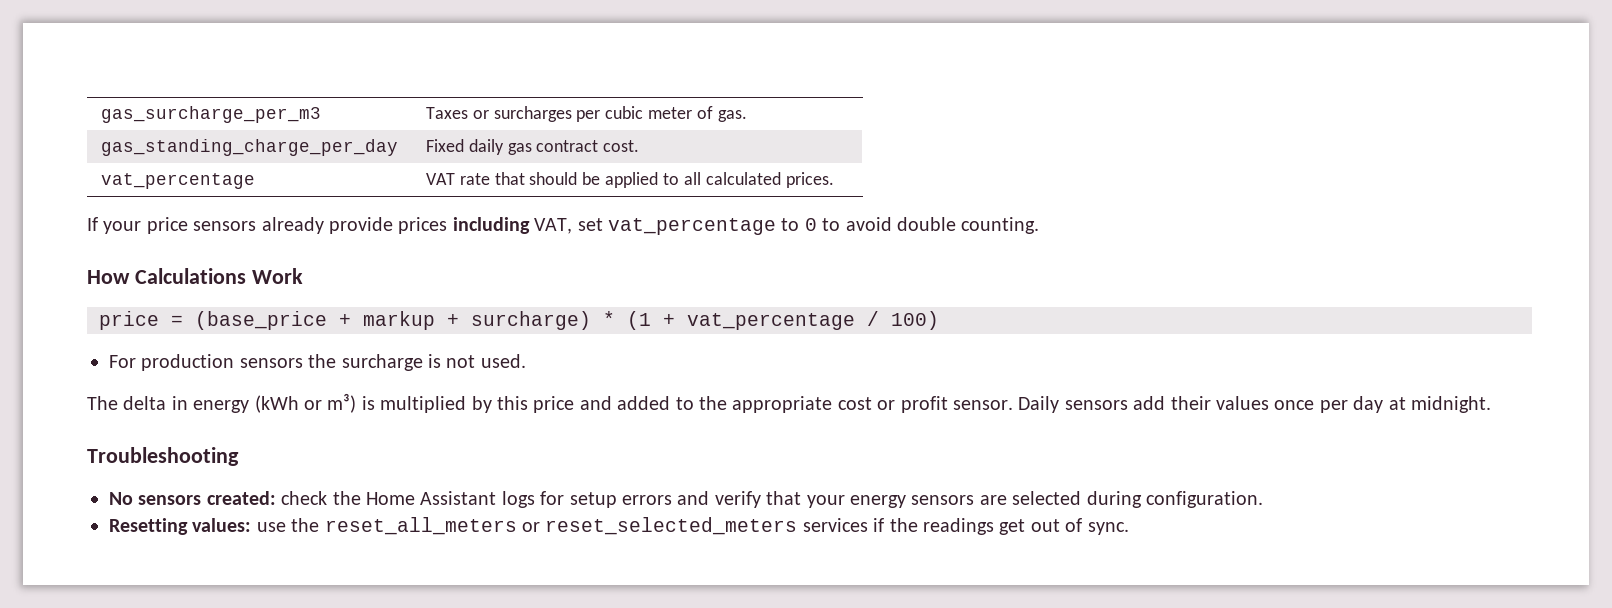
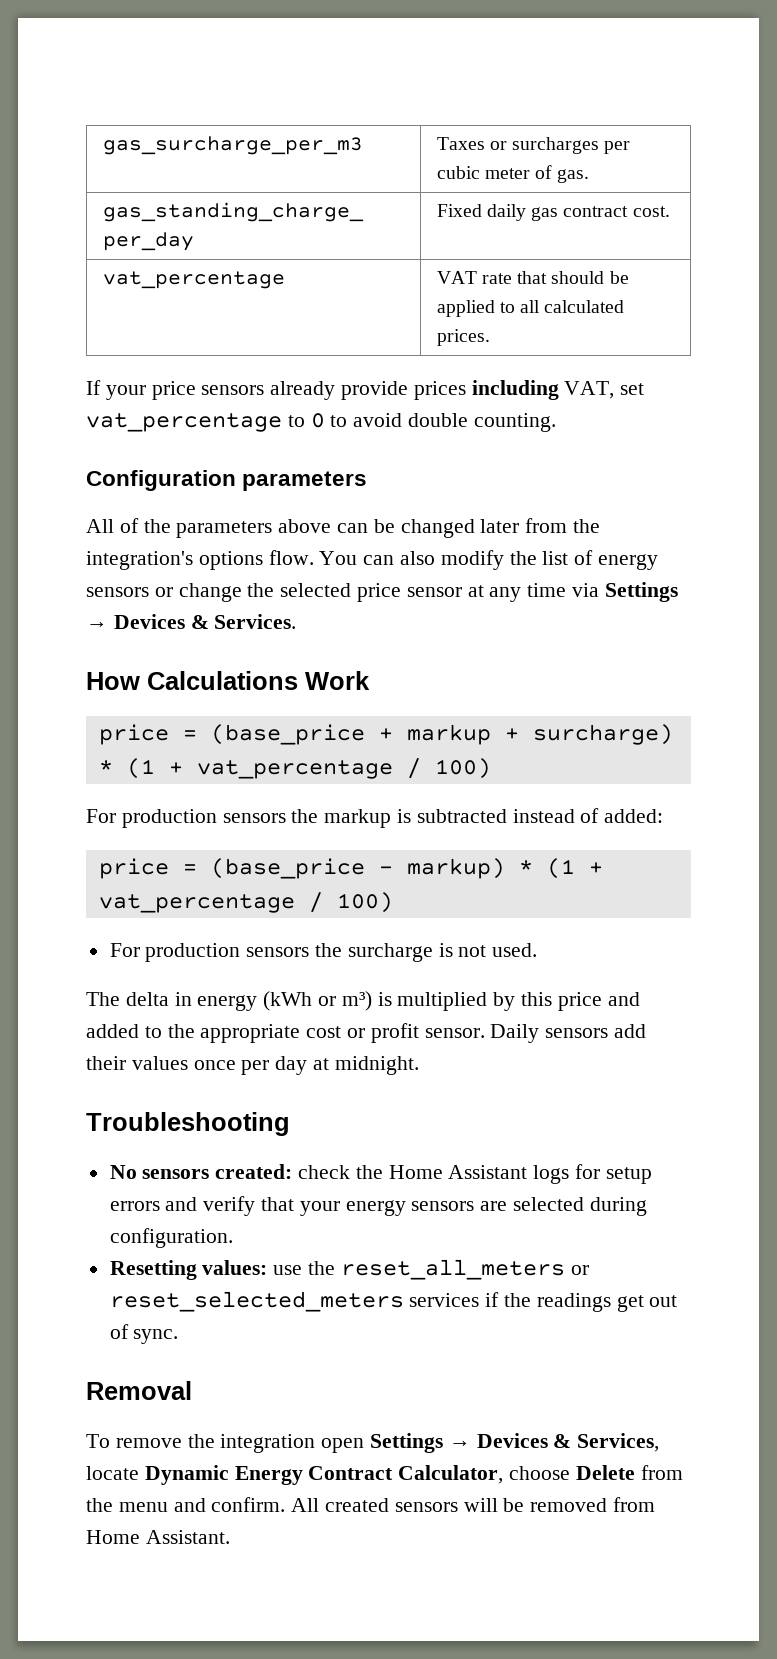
+ Configuration parameters
+ All of the parameters above can be changed later from the integration's options flow. You can also modify the list of energy sensors or change the selected price sensor at any time via Settings → Devices & Services.
+ For production sensors the markup is subtracted instead of added:
+ price = (base_price - markup) * (1 + vat_percentage / 100)
+ Removal
+ To remove the integration open Settings → Devices & Services, locate Dynamic Energy Contract Calculator, choose Delete from the menu and confirm. All created sensors will be removed from Home Assistant.

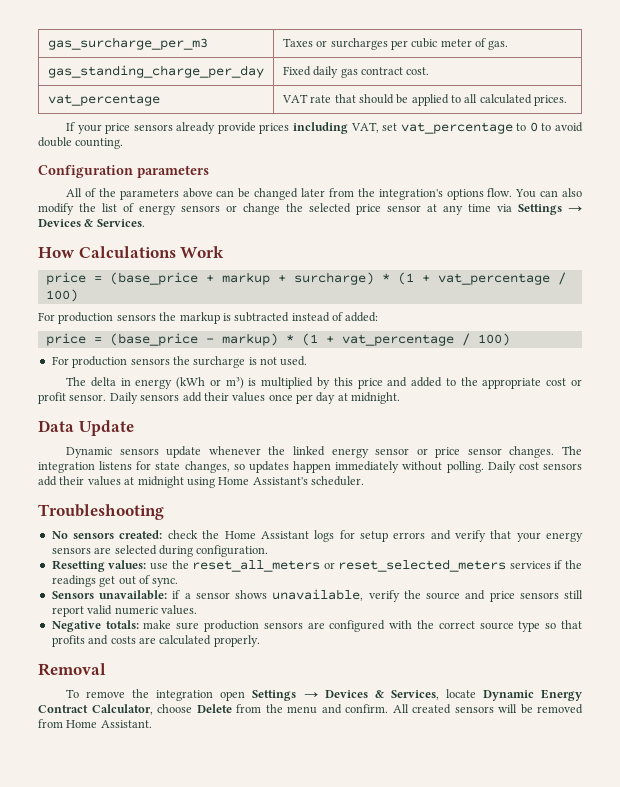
+ Data Update
+ Dynamic sensors update whenever the linked energy sensor or price sensor changes. The integration listens for state changes, so updates happen immediately without polling. Daily cost sensors add their values at midnight using Home Assistant's scheduler.
+ Sensors unavailable: if a sensor shows unavailable, verify the source and price sensors still report valid numeric values.
+ Negative totals: make sure production sensors are configured with the correct source type so that profits and costs are calculated properly.

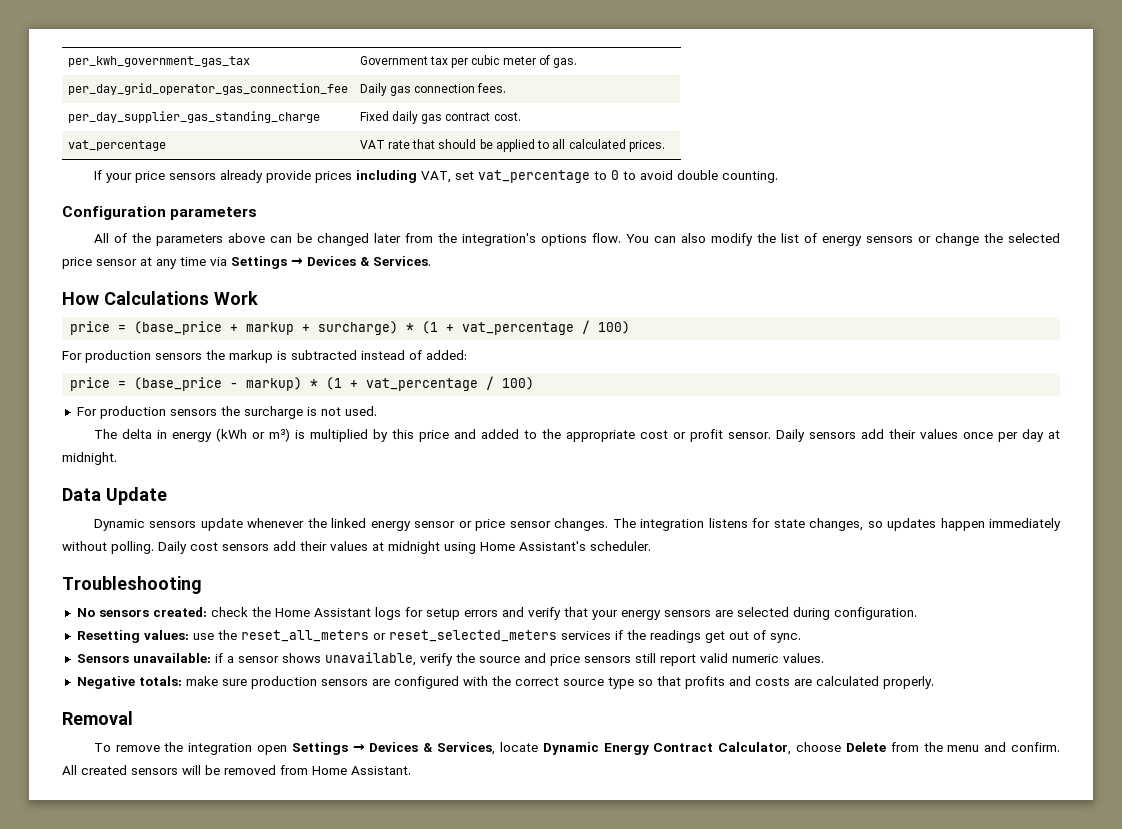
- gas_surcharge_per_m3 | Taxes or surcharges per cubic meter of gas.
+ per_kwh_government_gas_tax | Government tax per cubic meter of gas.
- gas_standing_charge_per_day | Fixed daily gas contract cost.
+ per_day_grid_operator_gas_connection_fee | Daily gas connection fees.
+ per_day_supplier_gas_standing_charge | Fixed daily gas contract cost.

